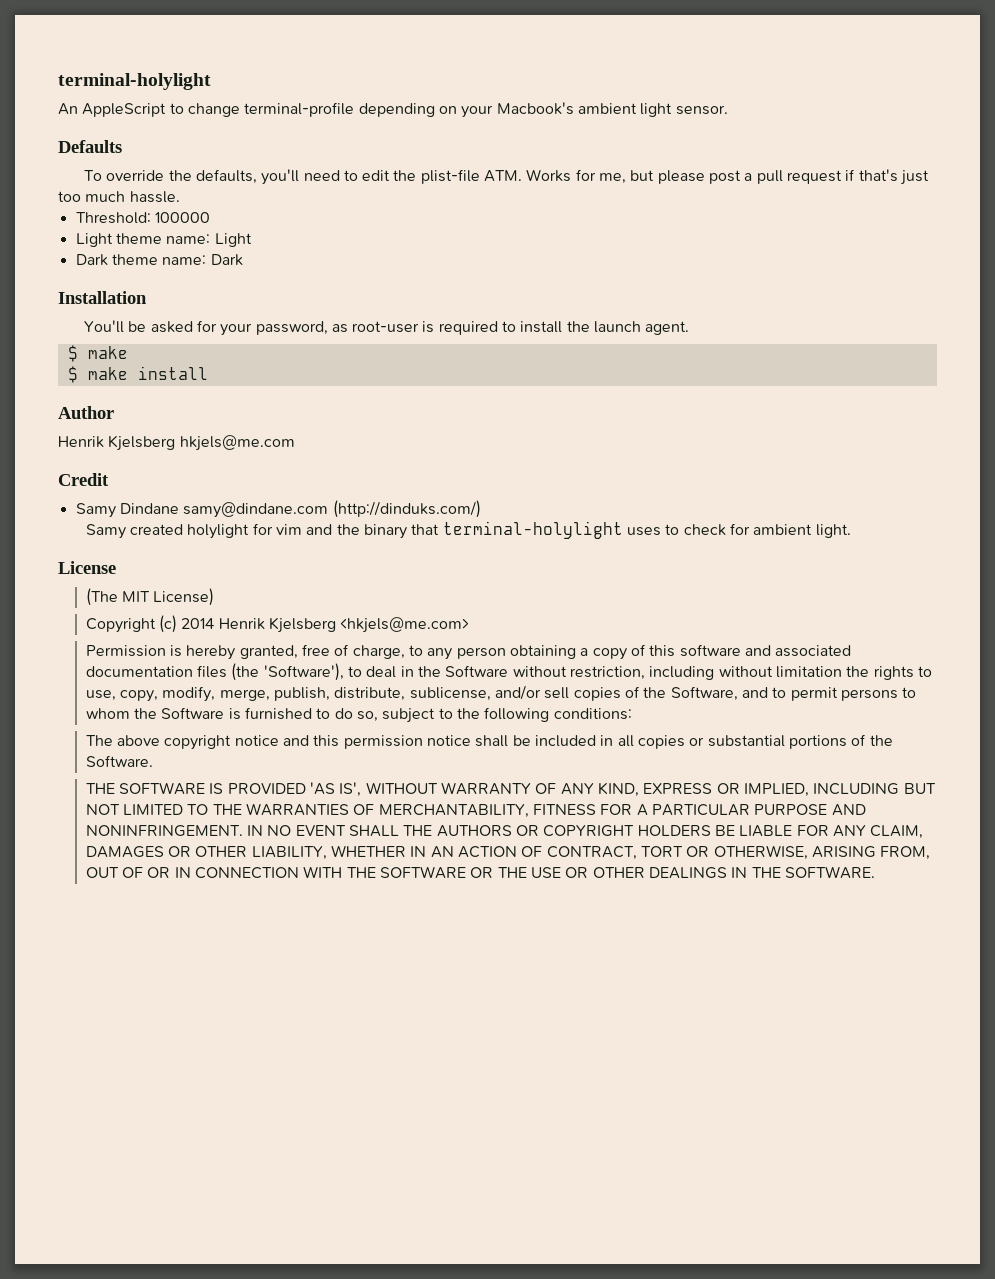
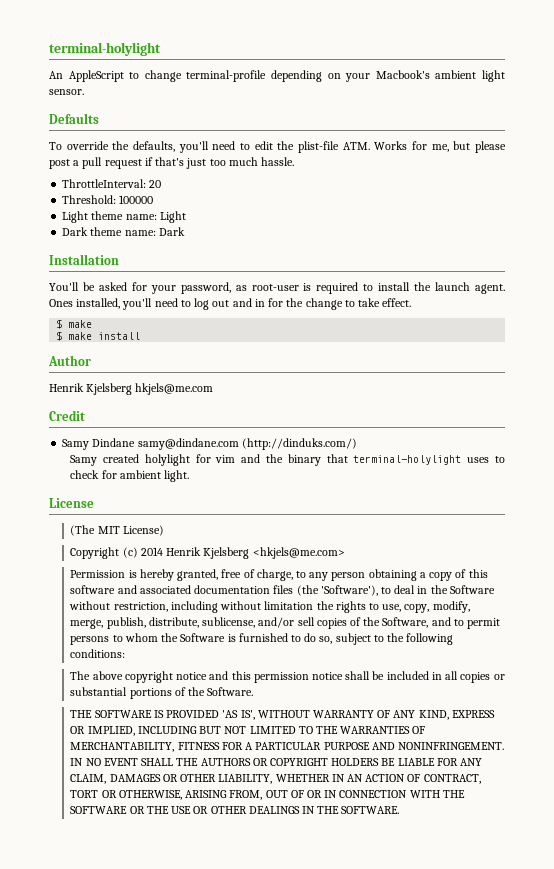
+ ThrottleInterval: 20
+ Ones installed, you'll need to log out and in for the change to take effect.

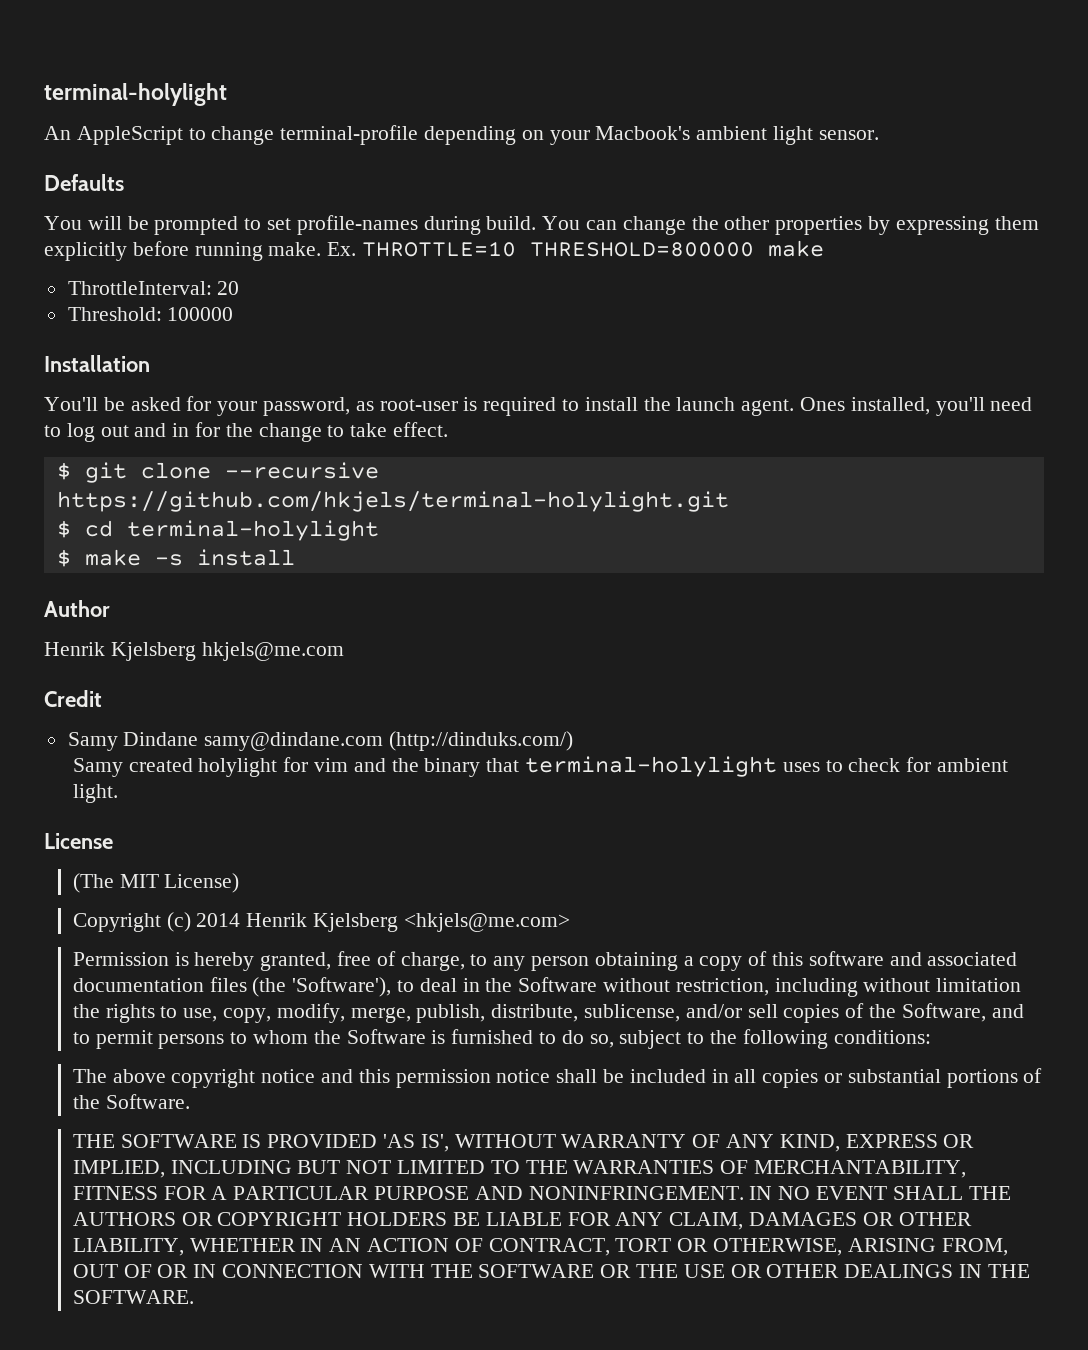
- To override the defaults, you'll need to edit the plist-file ATM. Works for me, but please post a pull request if that's just too much hassle.
+ You will be prompted to set profile-names during build. You can change the other properties by expressing them explicitly before running make. Ex. THROTTLE=10 THRESHOLD=800000 make
  ThrottleInterval: 20
  Threshold: 100000
- Light theme name: Light
- Dark theme name: Dark
  Ones installed, you'll need to log out and in for the change to take effect.
- $ make
- $ make install
+ $ git clone --recursive https://github.com/hkjels/terminal-holylight.git
+ $ cd terminal-holylight
+ $ make -s install

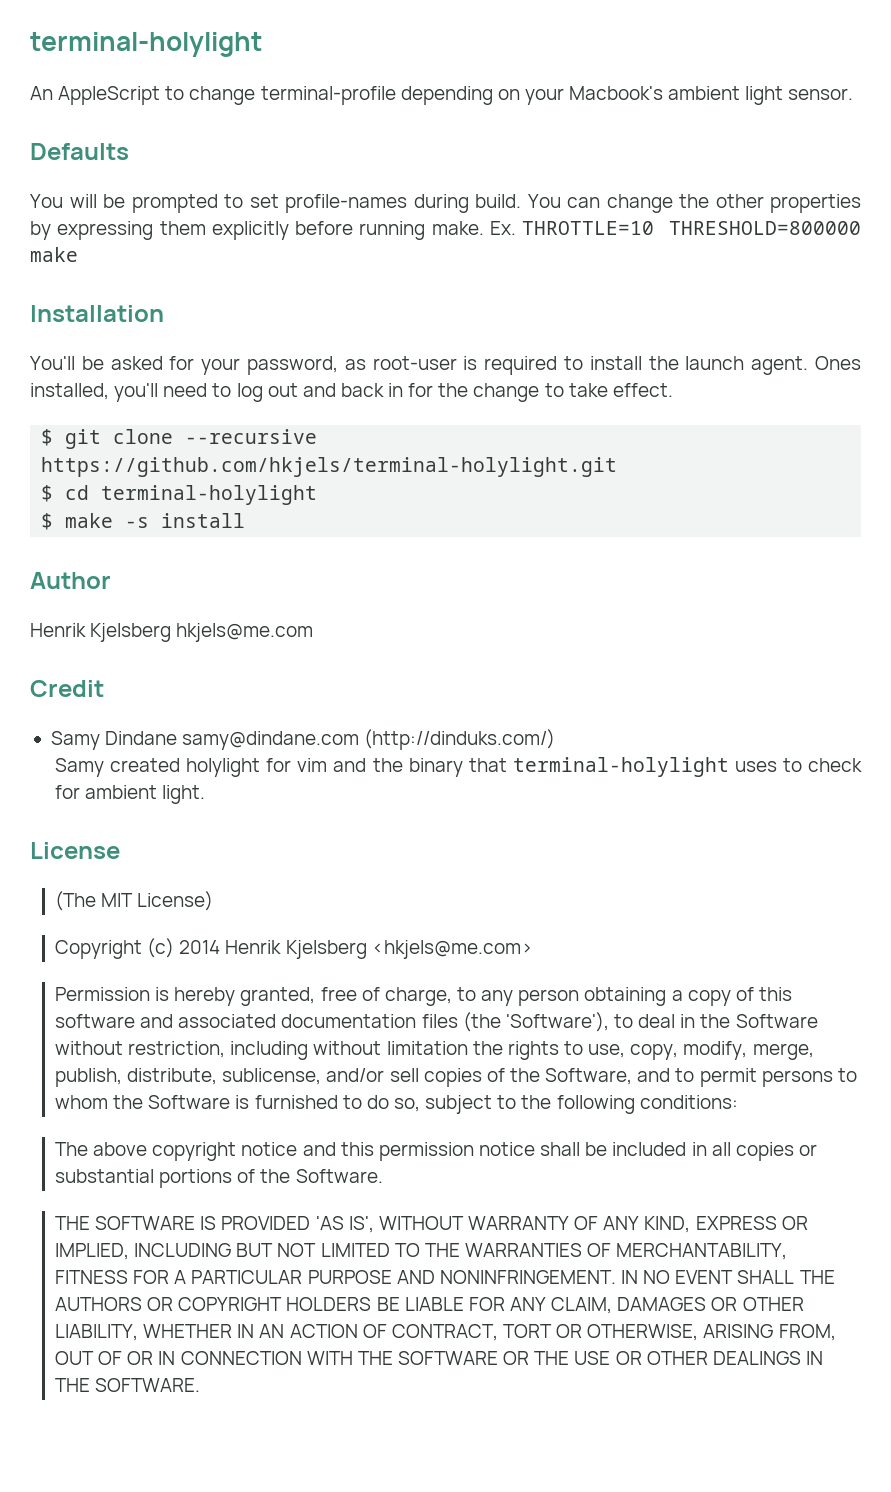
- ThrottleInterval: 20
- Threshold: 100000
- Ones installed, you'll need to log out and in for the change to take effect.
+ Ones installed, you'll need to log out and back in for the change to take effect.

